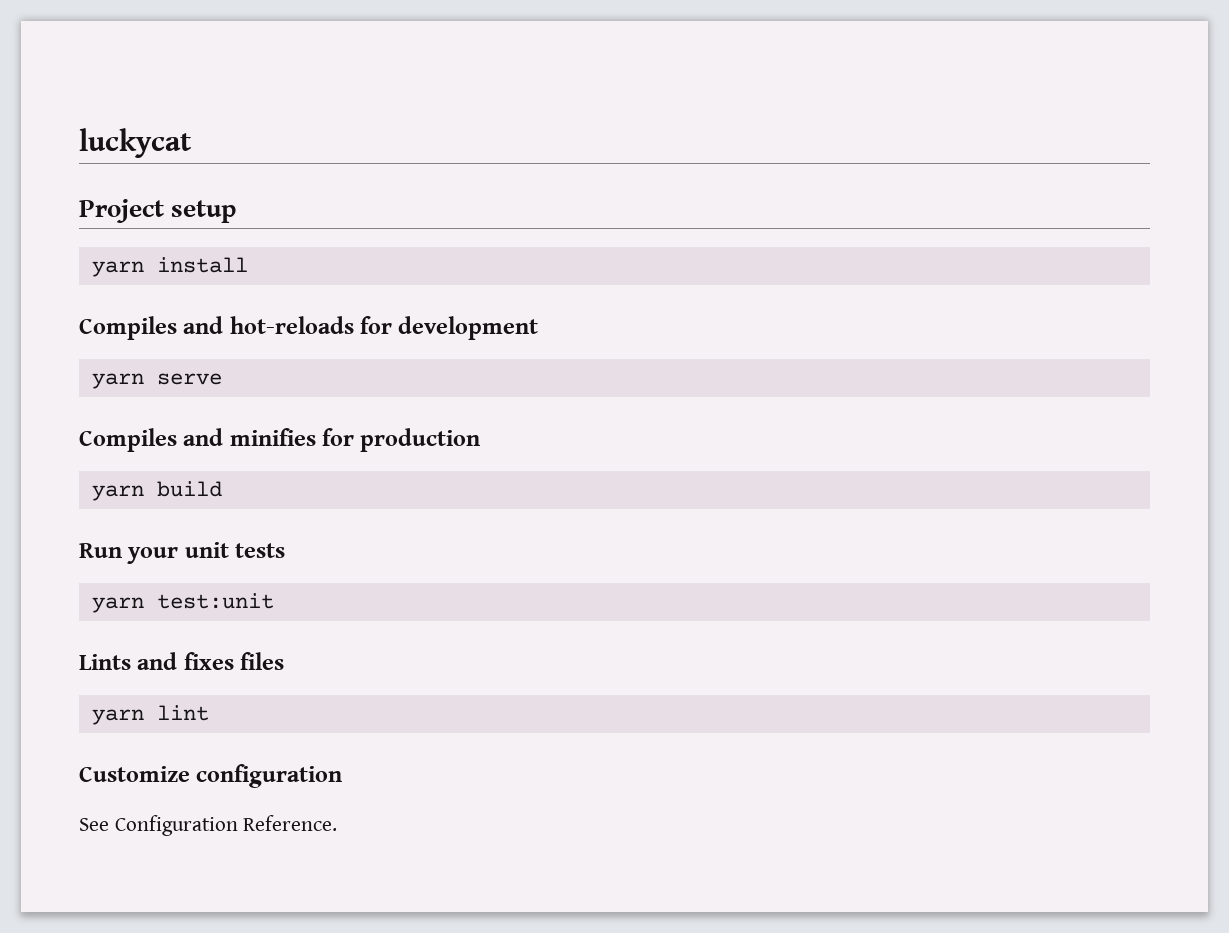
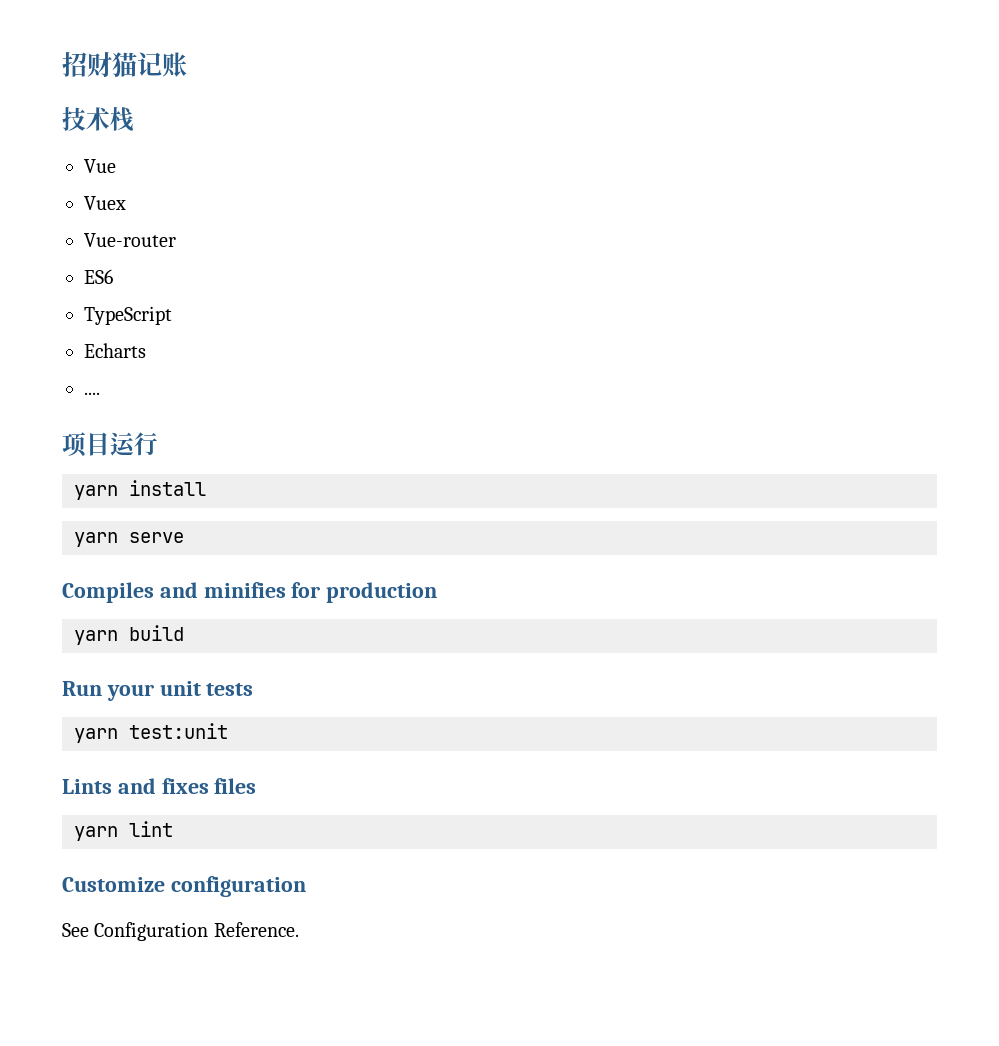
- luckycat
- Project setup
+ 招财猫记账
+ 技术栈
+ Vue
+ Vuex
+ Vue-router
+ ES6
+ TypeScript
+ Echarts
+ ....
+ 项目运行
  yarn install
- Compiles and hot-reloads for development

